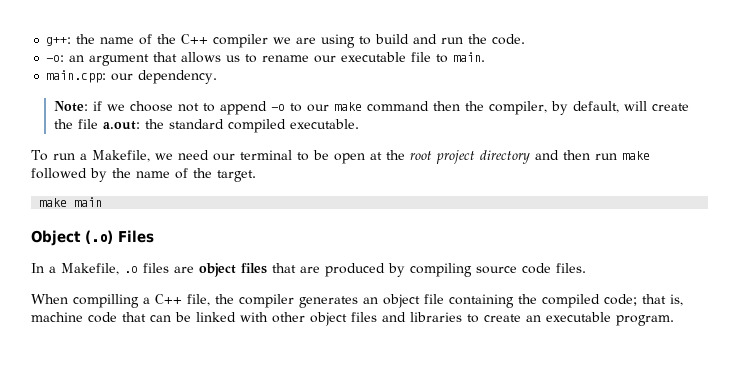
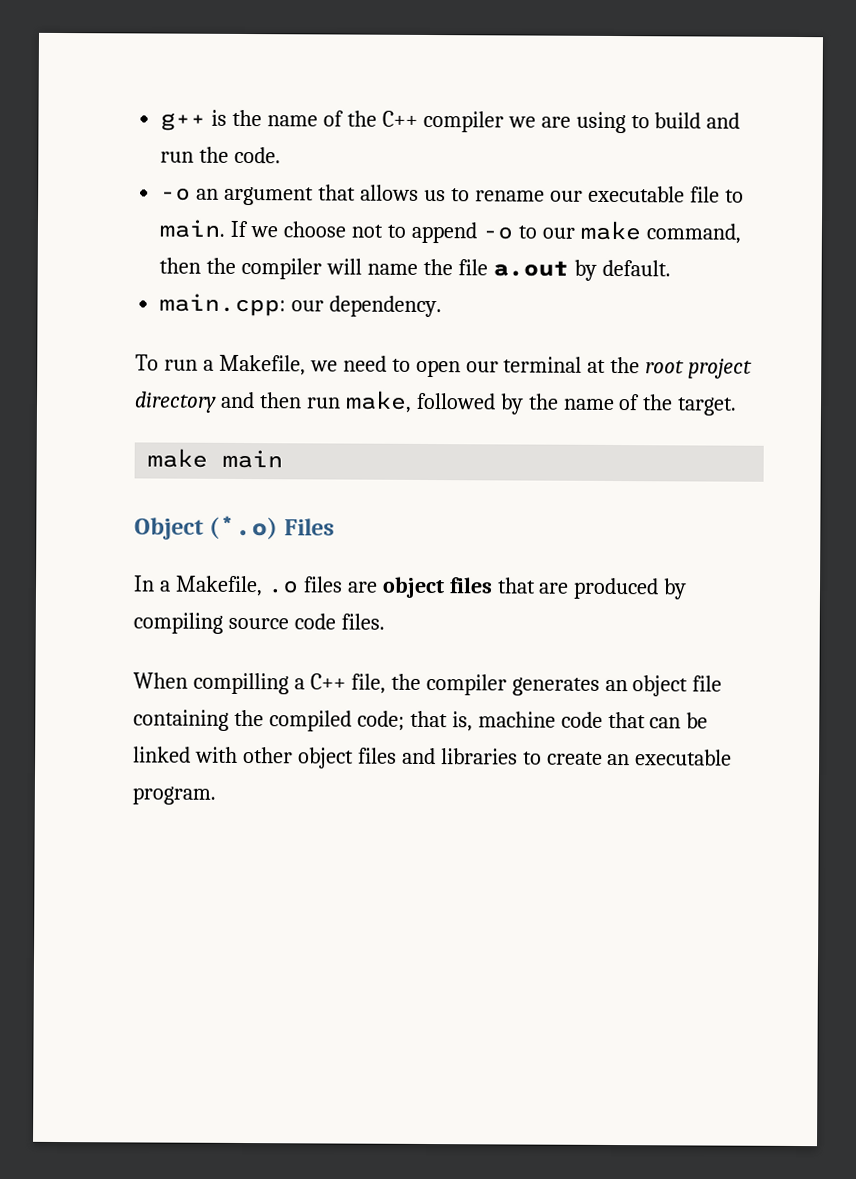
- g++: the name of the C++ compiler we are using to build and run the code.
+ g++ is the name of the C++ compiler we are using to build and run the code.
- -o: an argument that allows us to rename our executable file to main.
+ -o an argument that allows us to rename our executable file to main. If we choose not to append -o to our make command, then the compiler will name the file a.out by default.
  main.cpp: our dependency.
- Note: if we choose not to append -o to our make command then the compiler, by default, will create the file a.out: the standard compiled executable.
- To run a Makefile, we need our terminal to be open at the root project directory and then run make followed by the name of the target.
+ To run a Makefile, we need to open our terminal at the root project directory and then run make, followed by the name of the target.
- Object (.o) Files
+ Object (*.o) Files

